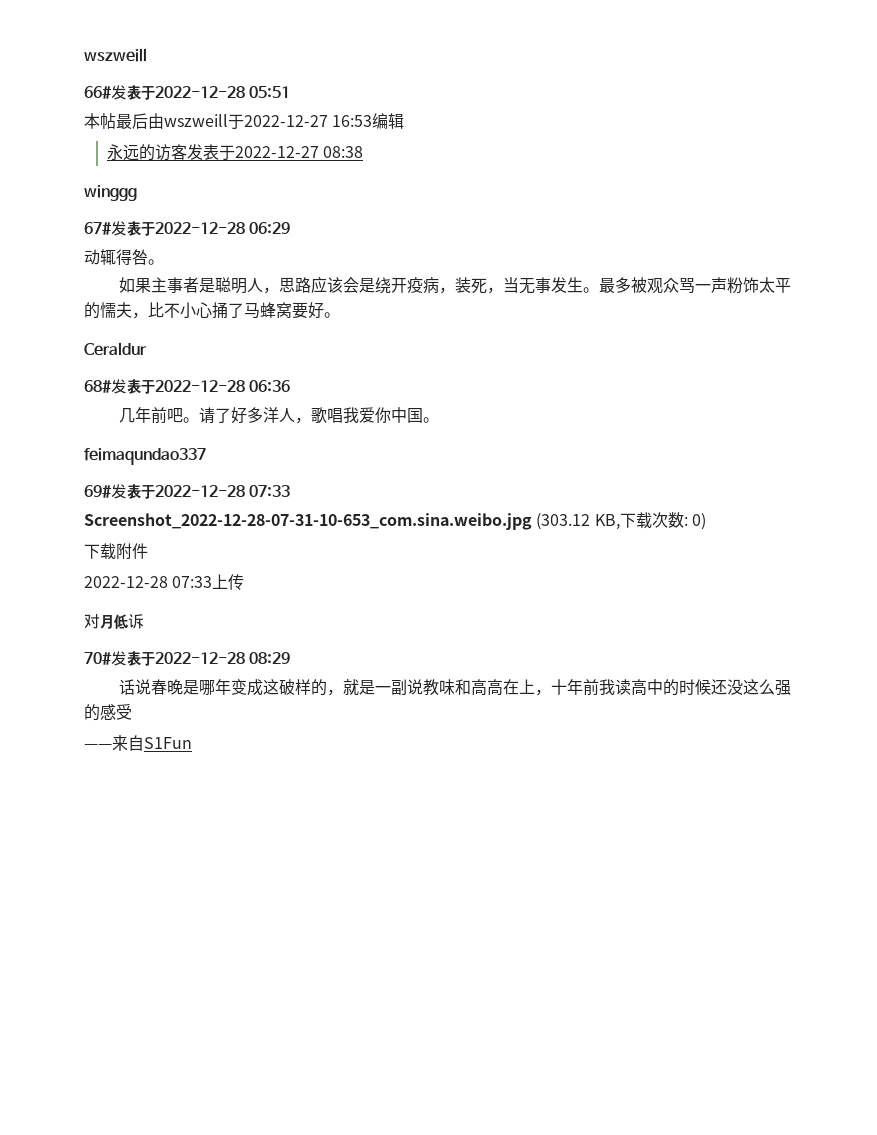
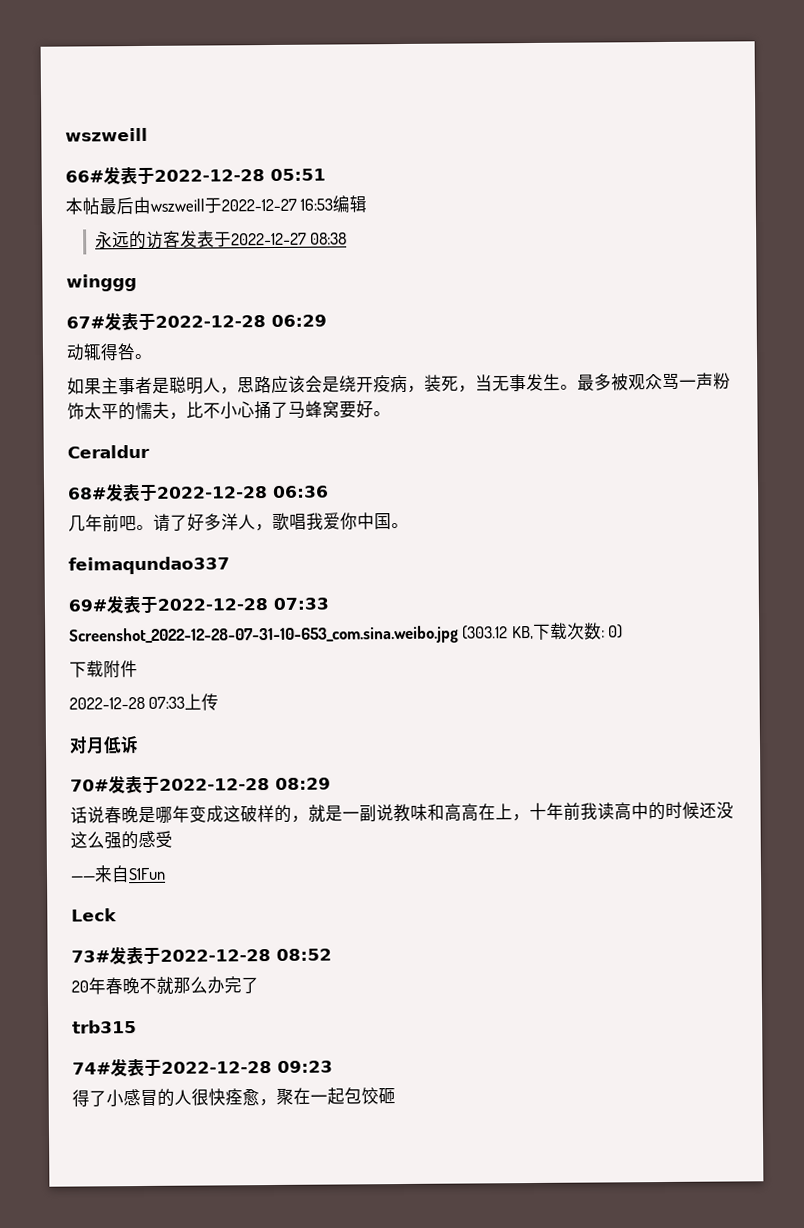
+ Leck
+ 73#发表于2022-12-28 08:52
+ 20年春晚不就那么办完了
+ trb315
+ 74#发表于2022-12-28 09:23
+ 得了小感冒的人很快痊愈，聚在一起包饺砸

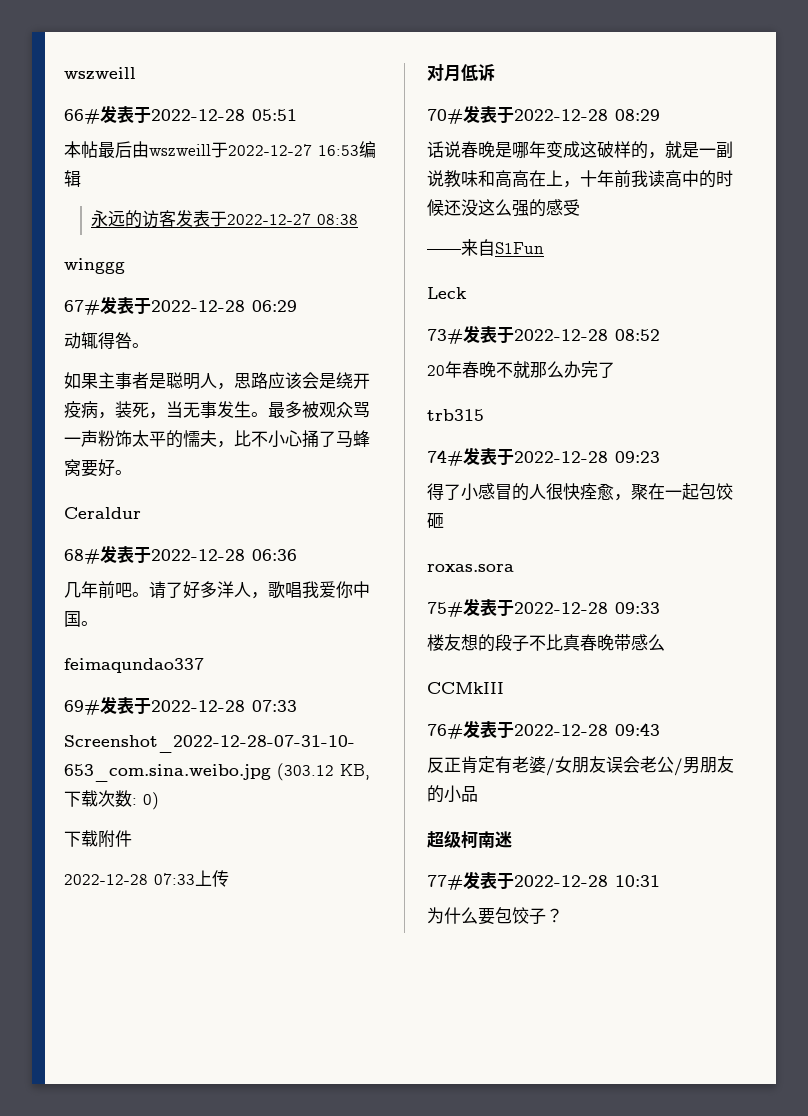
+ roxas.sora
+ 75#发表于2022-12-28 09:33
+ 楼友想的段子不比真春晚带感么
+ CCMkIII
+ 76#发表于2022-12-28 09:43
+ 反正肯定有老婆/女朋友误会老公/男朋友的小品
+ 超级柯南迷
+ 77#发表于2022-12-28 10:31
+ 为什么要包饺子？

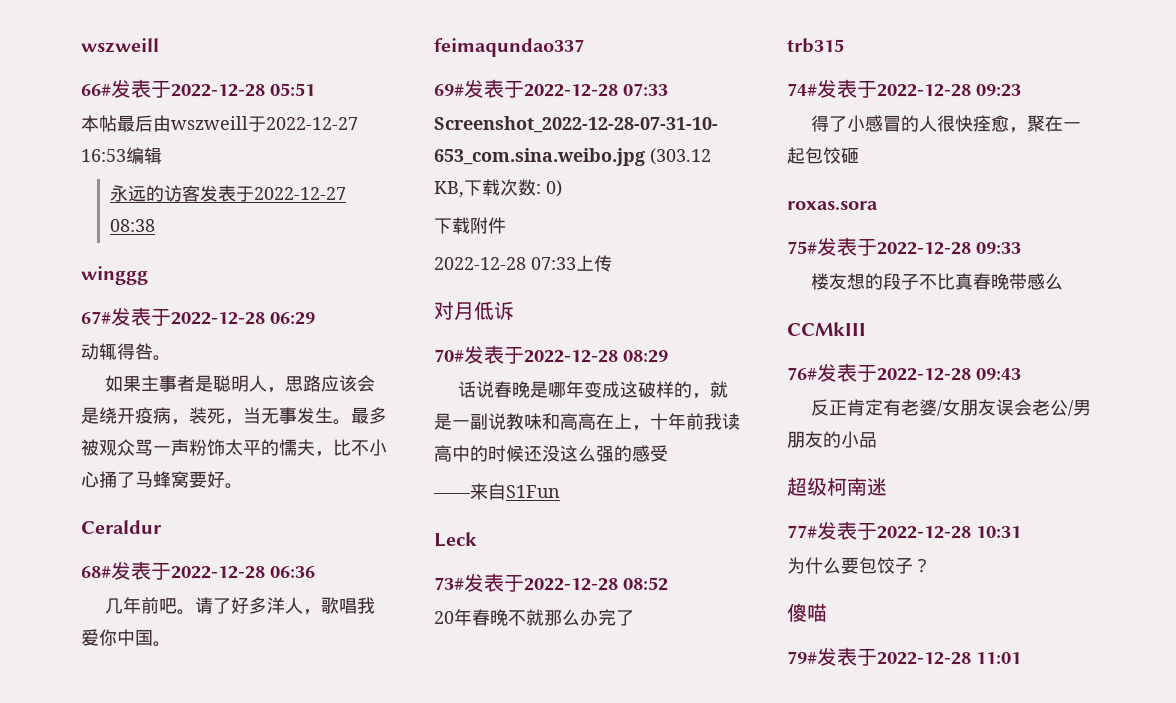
+ 傻喵
+ 79#发表于2022-12-28 11:01

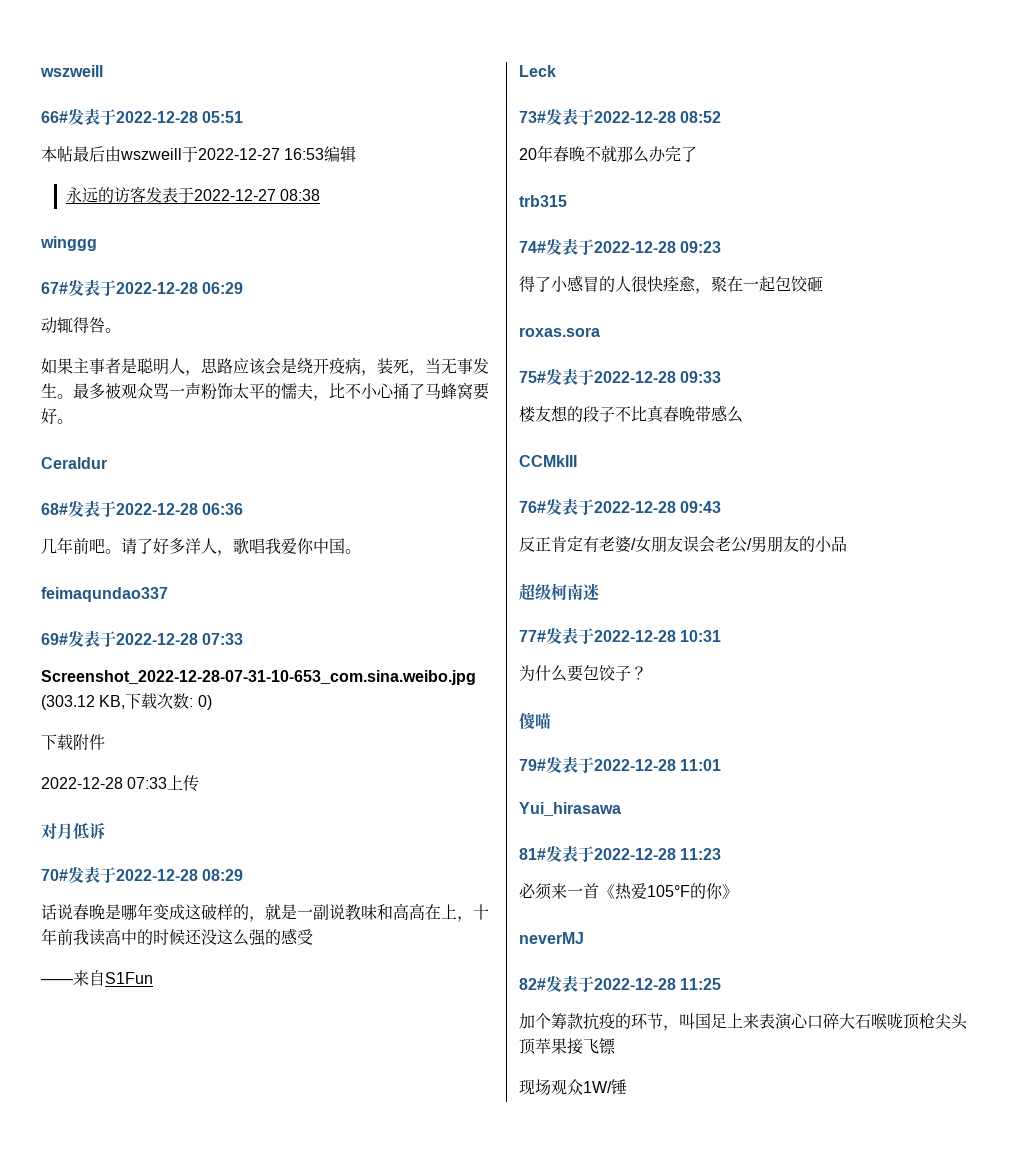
+ Yui_hirasawa
+ 81#发表于2022-12-28 11:23
+ 必须来一首《热爱105°F的你》
+ neverMJ
+ 82#发表于2022-12-28 11:25
+ 加个筹款抗疫的环节，叫国足上来表演心口碎大石喉咙顶枪尖头顶苹果接飞镖
+ 现场观众1W/锤

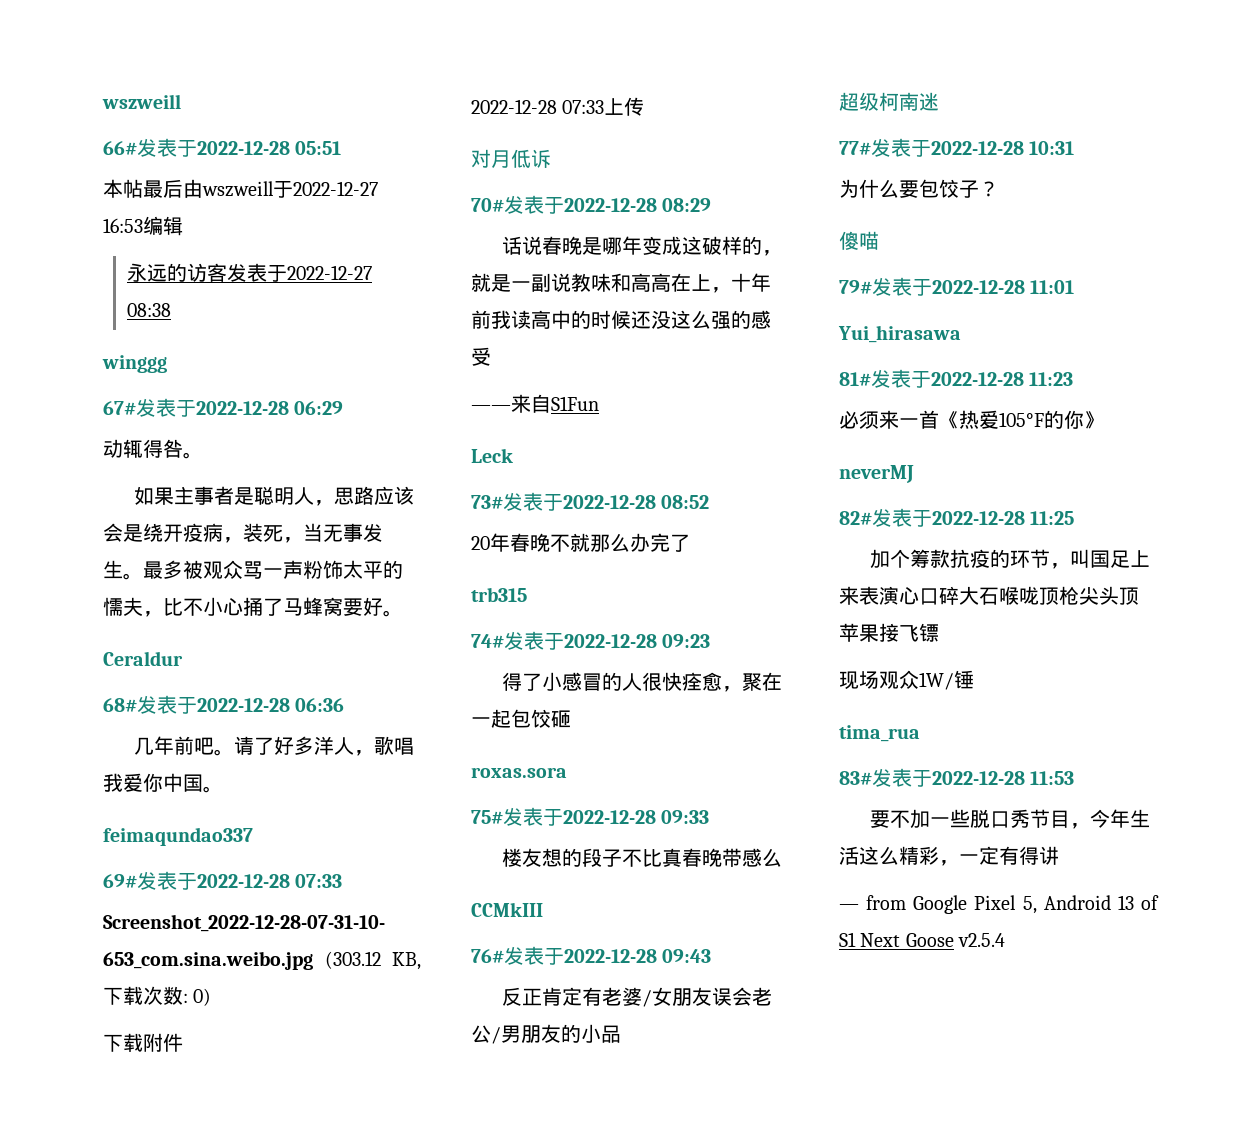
+ tima_rua
+ 83#发表于2022-12-28 11:53
+ 要不加一些脱口秀节目，今年生活这么精彩，一定有得讲
+ — from Google Pixel 5, Android 13 of S1 Next Goose v2.5.4

